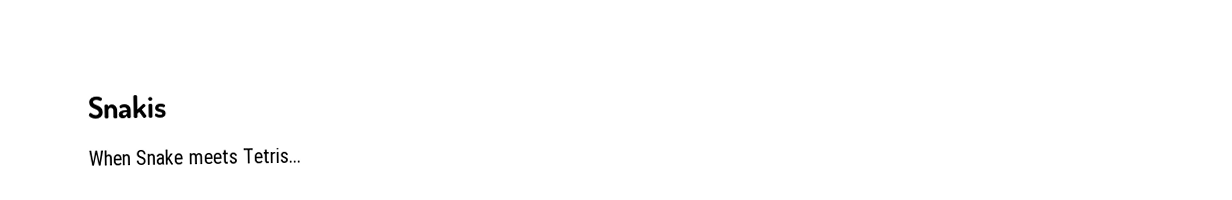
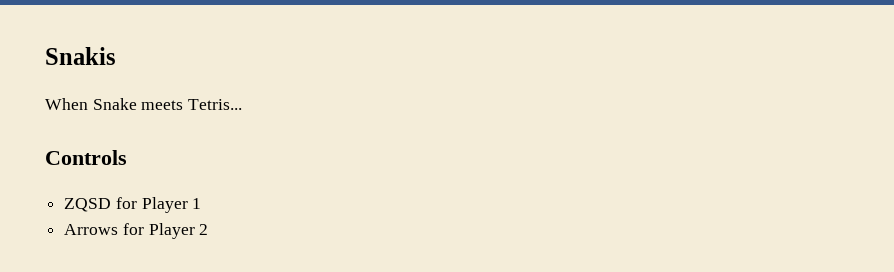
+ Controls
+ ZQSD for Player 1
+ Arrows for Player 2

